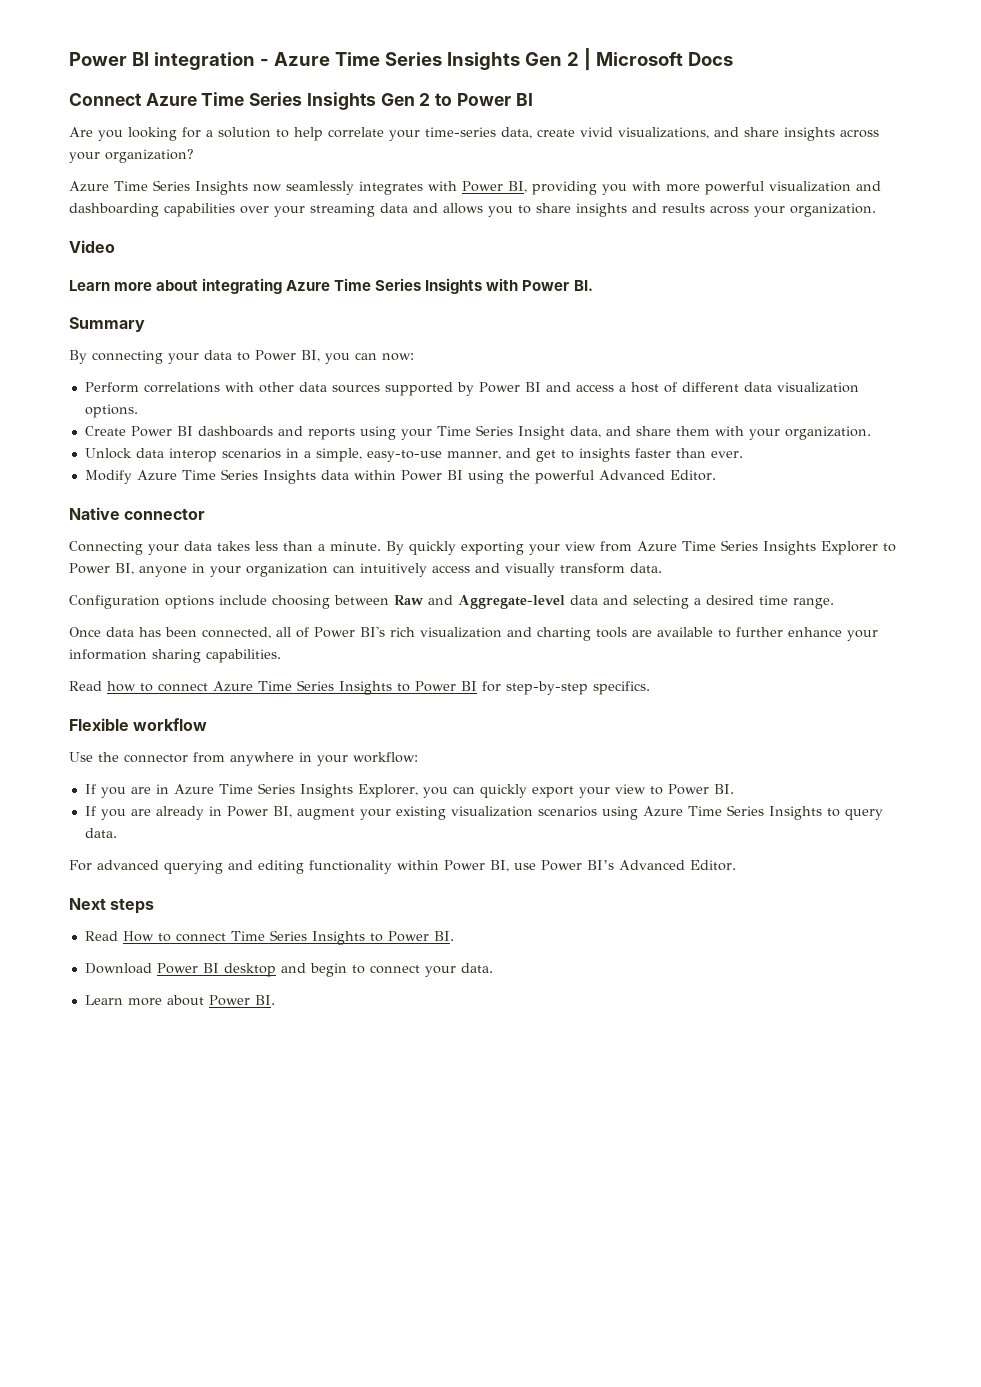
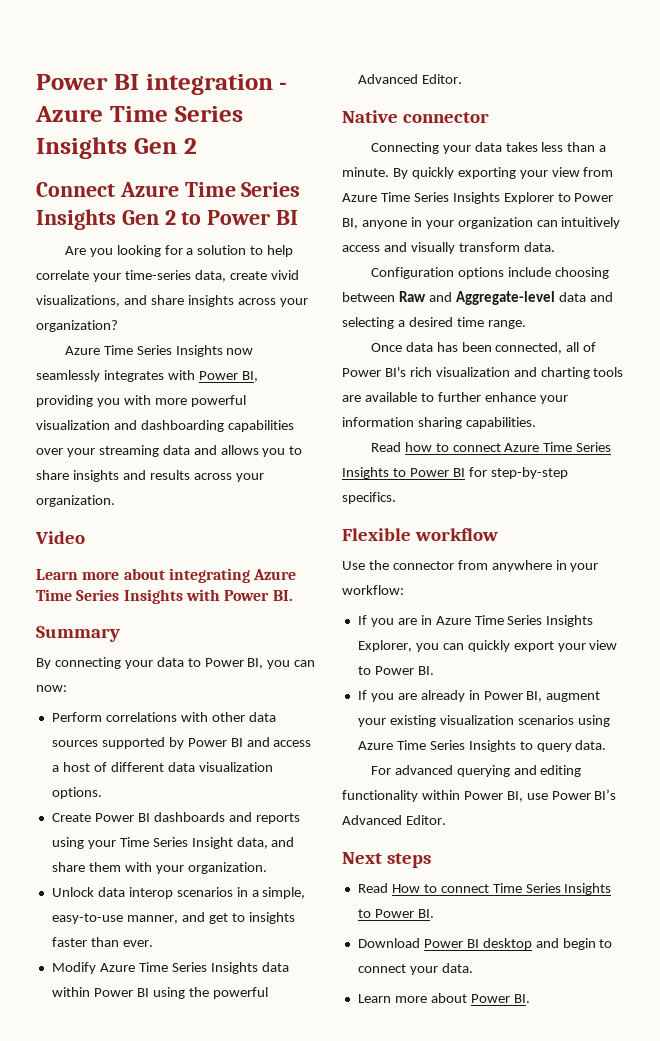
- Power BI integration - Azure Time Series Insights Gen 2 | Microsoft Docs
+ Power BI integration - Azure Time Series Insights Gen 2

